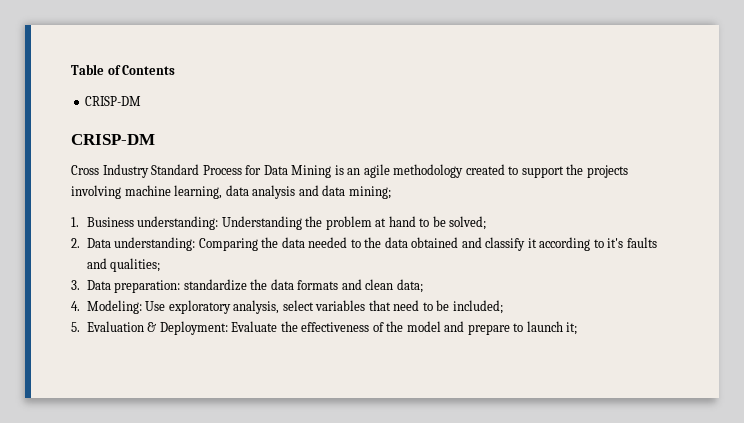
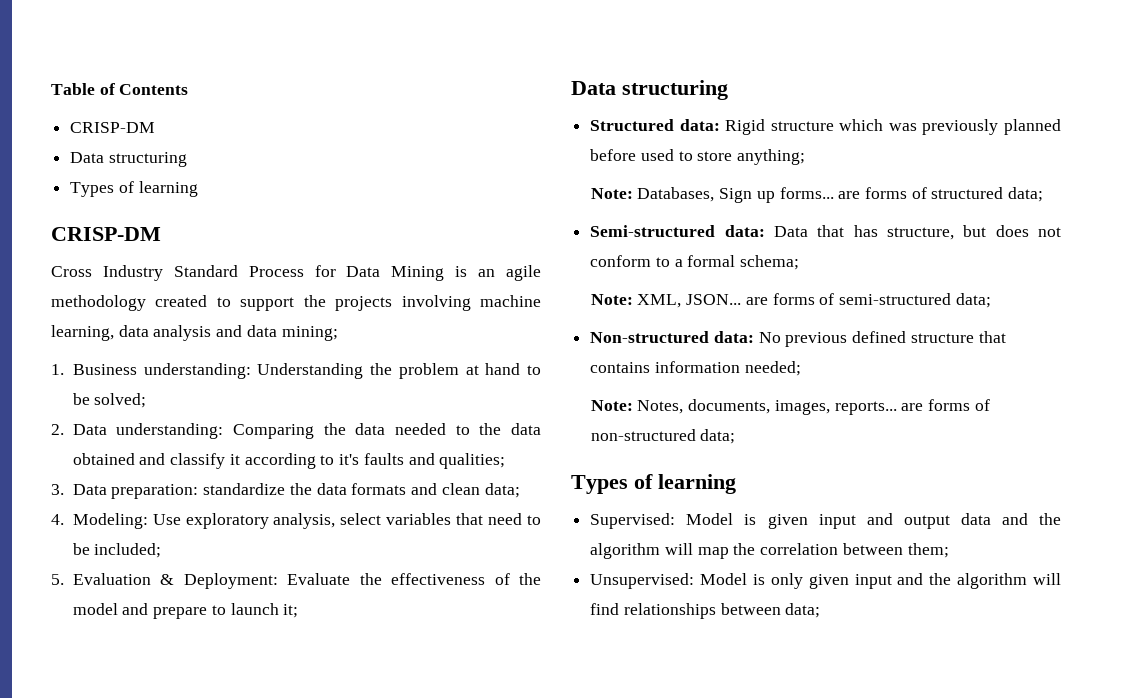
  Table of Contents
  CRISP-DM
+ Data structuring
+ Types of learning
  5. Evaluation & Deployment: Evaluate the effectiveness of the model and prepare to launch it;
+ Data structuring
+ Structured data: Rigid structure which was previously planned before used to store anything;
+ Note: Databases, Sign up forms... are forms of structured data;
+ Semi-structured data: Data that has structure, but does not conform to a formal schema;
+ Note: XML, JSON... are forms of semi-structured data;
+ Non-structured data: No previous defined structure that contains information needed;
+ Note: Notes, documents, images, reports... are forms of non-structured data;
+ Types of learning
+ Supervised: Model is given input and output data and the algorithm will map the correlation between them;
+ Unsupervised: Model is only given input and the algorithm will find relationships between data;

